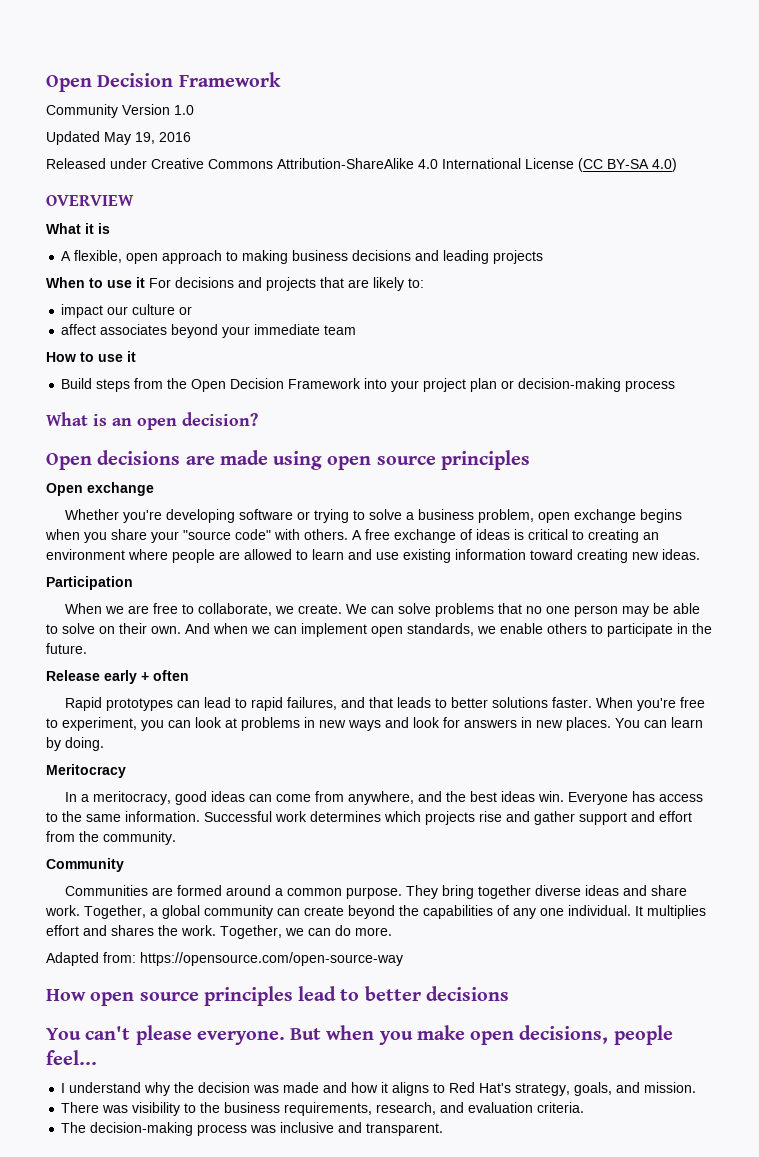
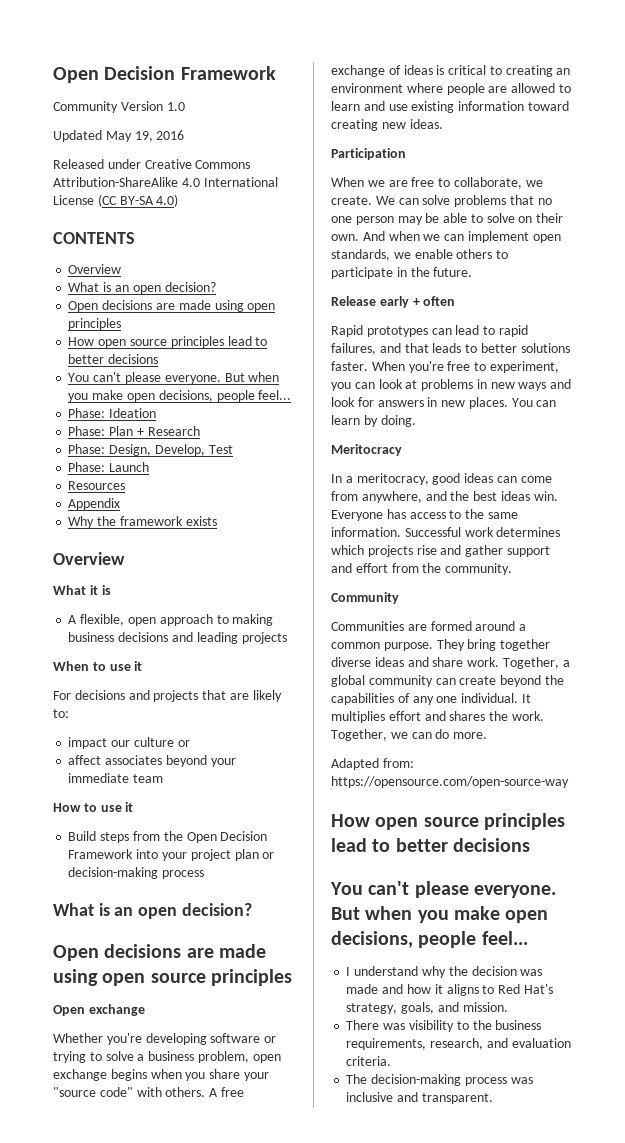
- OVERVIEW
+ CONTENTS
+ Overview
+ What is an open decision?
+ Open decisions are made using open principles
+ How open source principles lead to better decisions
+ You can't please everyone. But when you make open decisions, people feel...
+ Phase: Ideation
+ Phase: Plan + Research
+ Phase: Design, Develop, Test
+ Phase: Launch
+ Resources
+ Appendix
+ Why the framework exists
+ Overview
- When to use it For decisions and projects that are likely to:
+ When to use it
+ For decisions and projects that are likely to:

